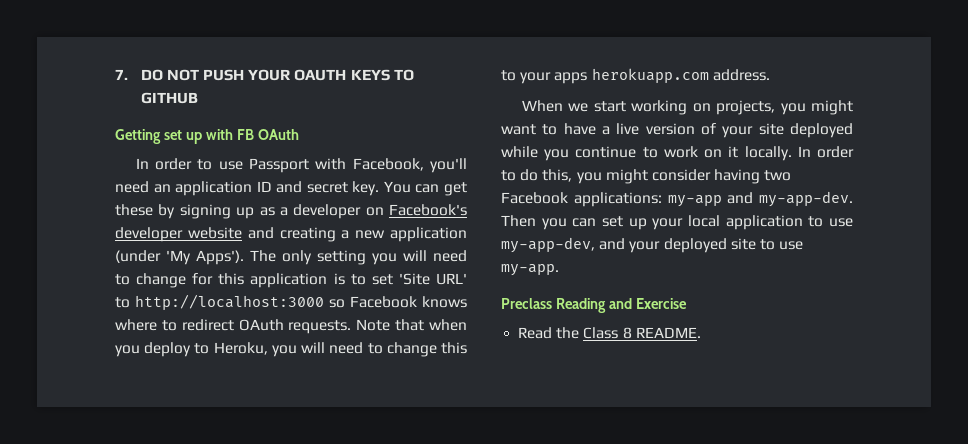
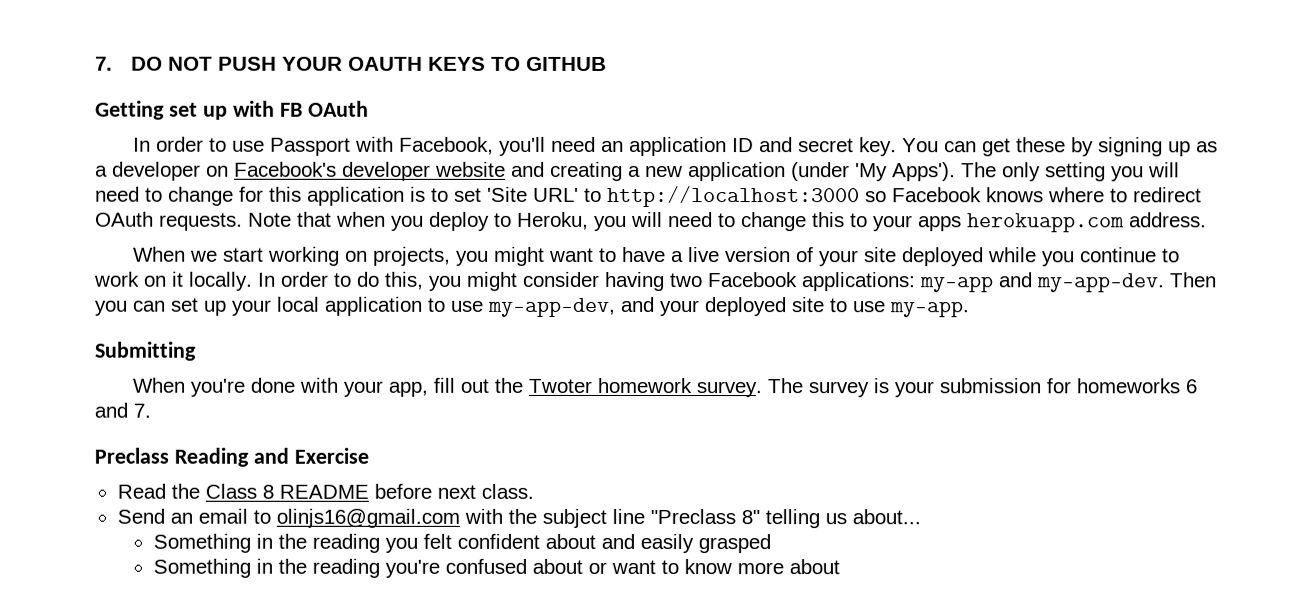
+ Submitting
+ When you're done with your app, fill out the Twoter homework survey. The survey is your submission for homeworks 6 and 7.
- Read the Class 8 README.
+ Read the Class 8 README before next class.
+ Send an email to olinjs16@gmail.com with the subject line "Preclass 8" telling us about...
+ Something in the reading you felt confident about and easily grasped
+ Something in the reading you're confused about or want to know more about

